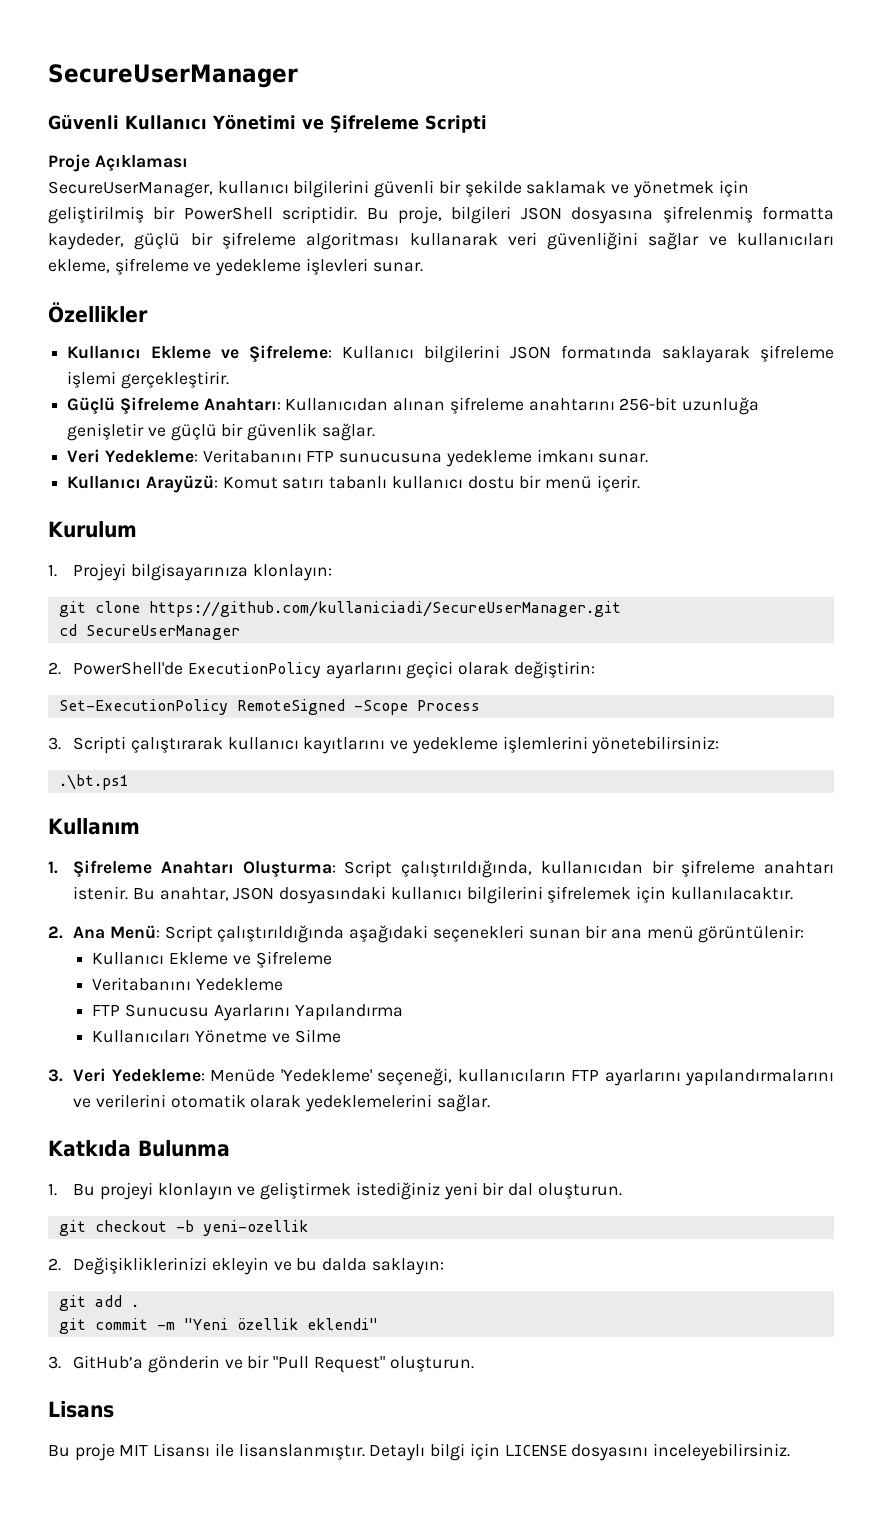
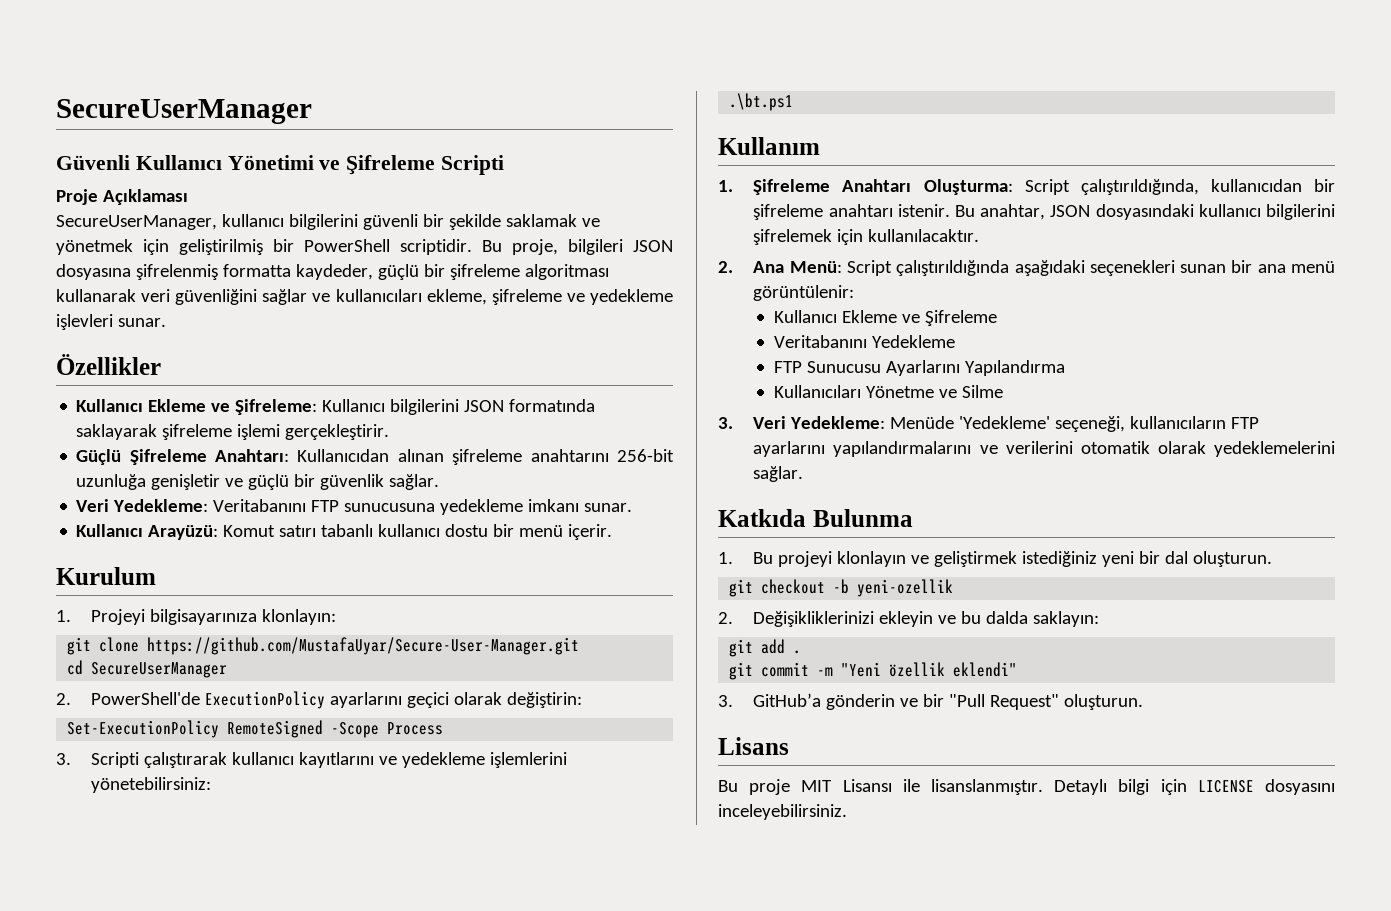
- git clone https://github.com/kullaniciadi/SecureUserManager.git
+ git clone https://github.com/MustafaUyar/Secure-User-Manager.git

